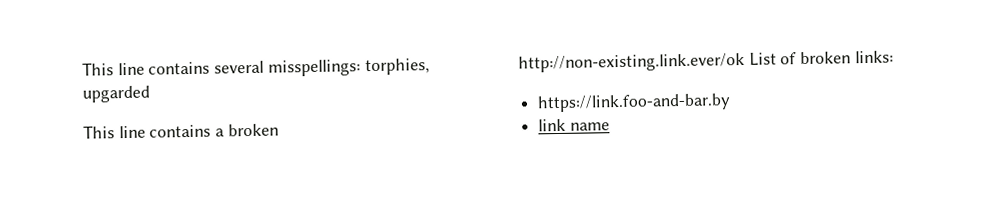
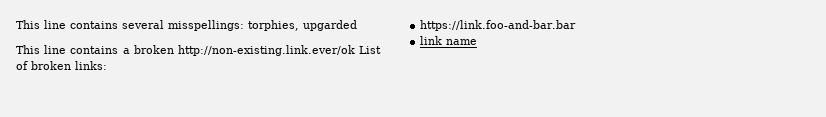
- https://link.foo-and-bar.by
+ https://link.foo-and-bar.bar

